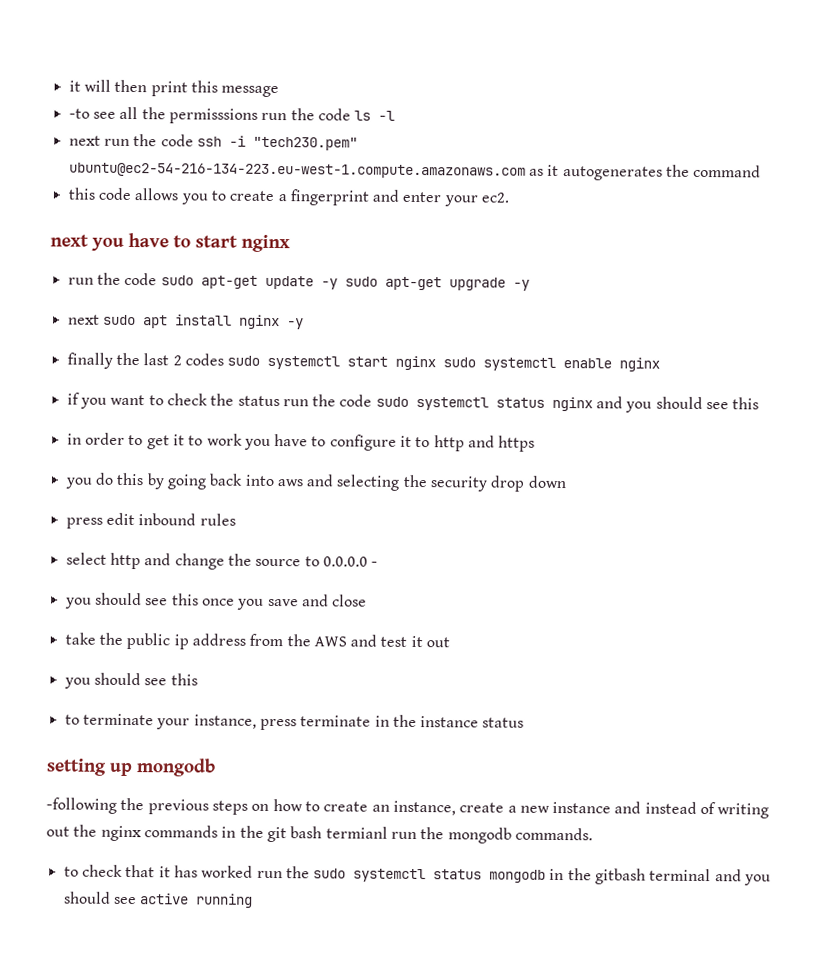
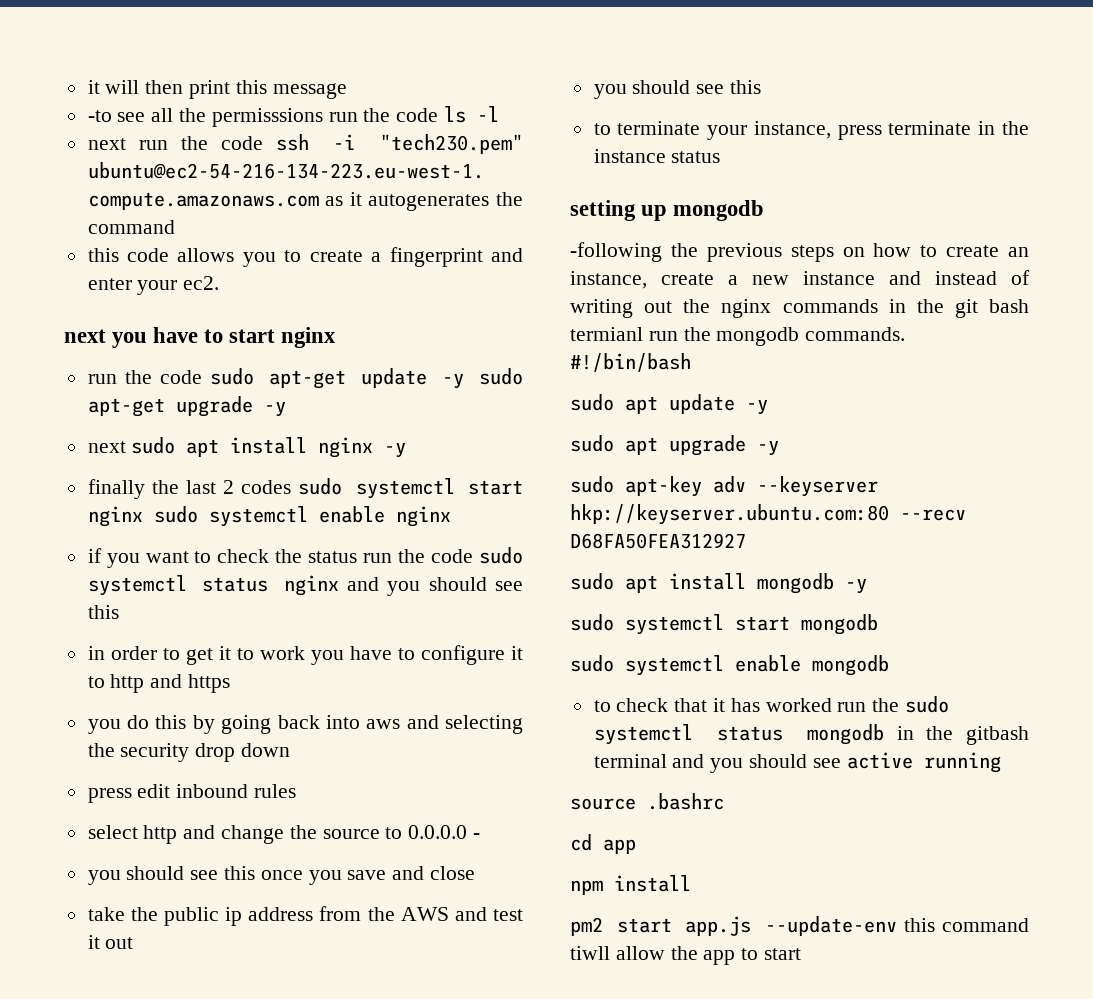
+ #!/bin/bash
+ sudo apt update -y
+ sudo apt upgrade -y
+ sudo apt-key adv --keyserver hkp://keyserver.ubuntu.com:80 --recv D68FA50FEA312927
+ sudo apt install mongodb -y
+ sudo systemctl start mongodb
+ sudo systemctl enable mongodb
+ source .bashrc
+ cd app
+ npm install
+ pm2 start app.js --update-env this command tiwll allow the app to start

